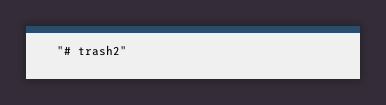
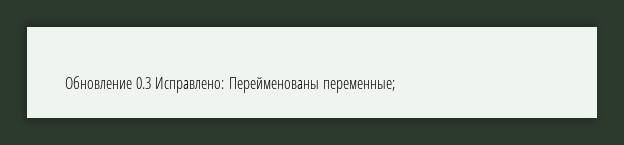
- "# trash2"
+ Обновление 0.3 Исправлено: Перейменованы переменные;

